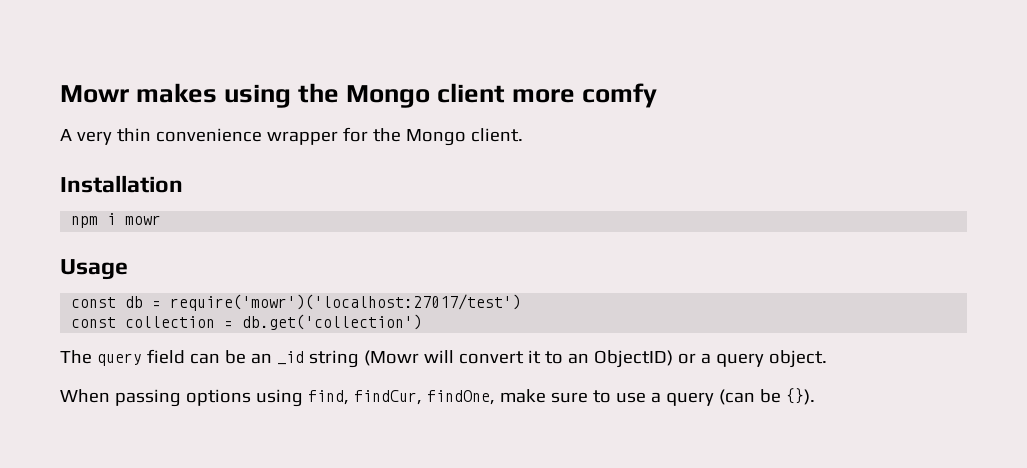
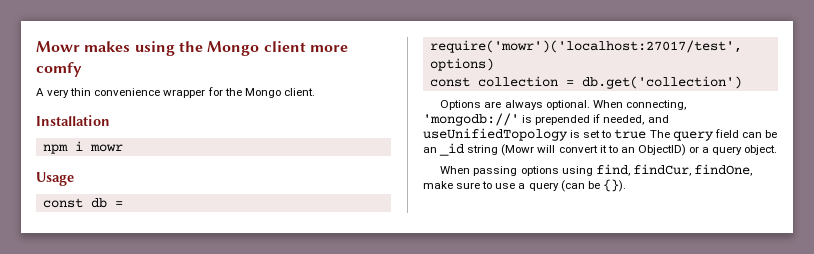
- const db = require('mowr')('localhost:27017/test')
+ const db = require('mowr')('localhost:27017/test', options)
- The query field can be an _id string (Mowr will convert it to an ObjectID) or a query object.
+ Options are always optional. When connecting, 'mongodb://' is prepended if needed, and useUnifiedTopology is set to true The query field can be an _id string (Mowr will convert it to an ObjectID) or a query object.

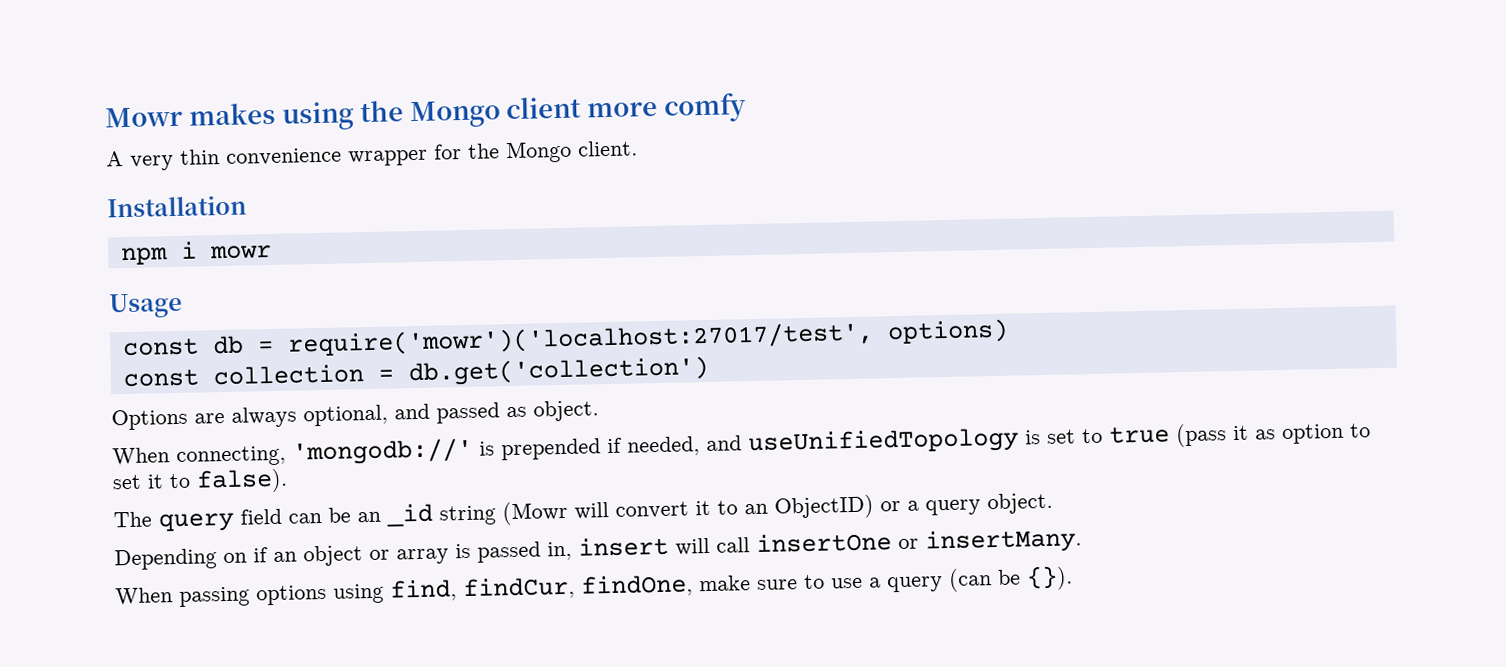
- Options are always optional. When connecting, 'mongodb://' is prepended if needed, and useUnifiedTopology is set to true The query field can be an _id string (Mowr will convert it to an ObjectID) or a query object.
+ Options are always optional, and passed as object.
+ When connecting, 'mongodb://' is prepended if needed, and useUnifiedTopology is set to true (pass it as option to set it to false).
+ The query field can be an _id string (Mowr will convert it to an ObjectID) or a query object.
+ Depending on if an object or array is passed in, insert will call insertOne or insertMany.

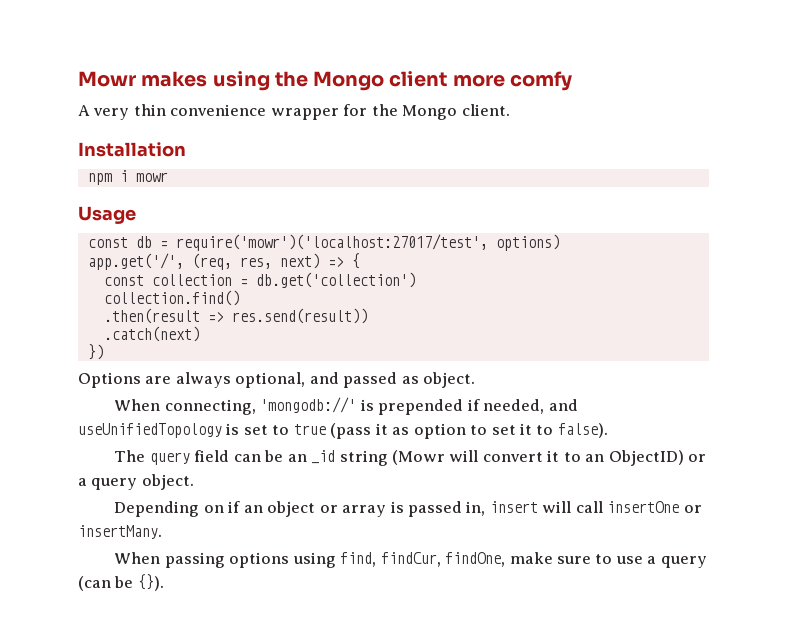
+ app.get('/', (req, res, next) => {
  const collection = db.get('collection')
+ collection.find()
+ .then(result => res.send(result))
+ .catch(next)
+ })

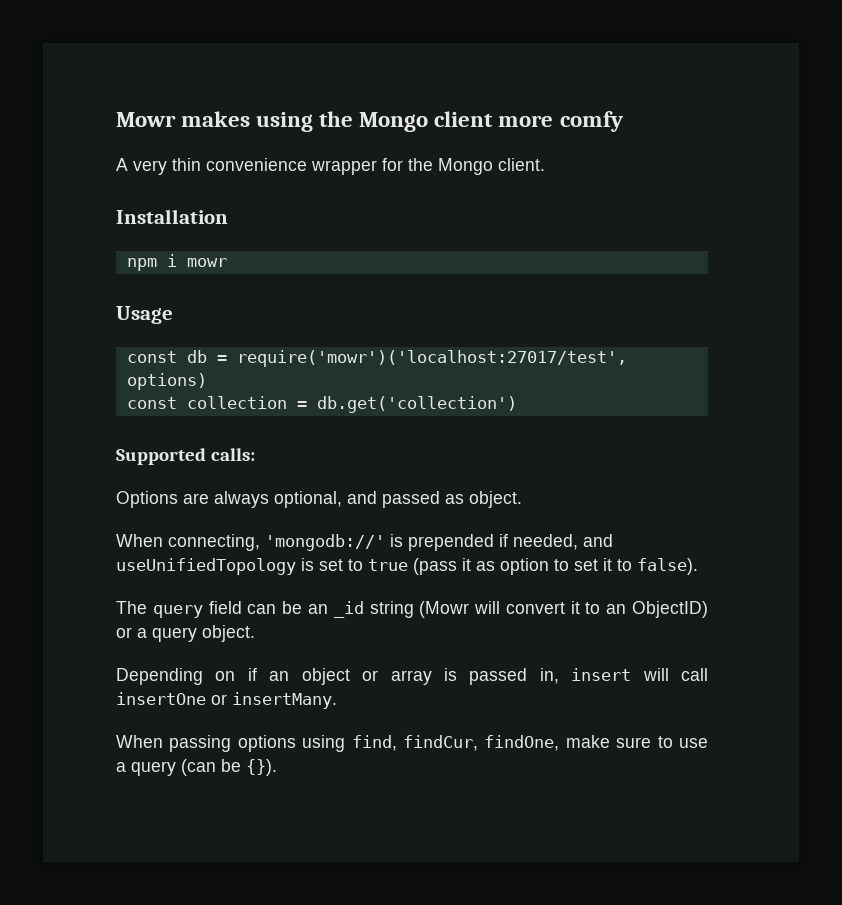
- app.get('/', (req, res, next) => {
  const collection = db.get('collection')
- collection.find()
- .then(result => res.send(result))
- .catch(next)
- })
+ Supported calls:

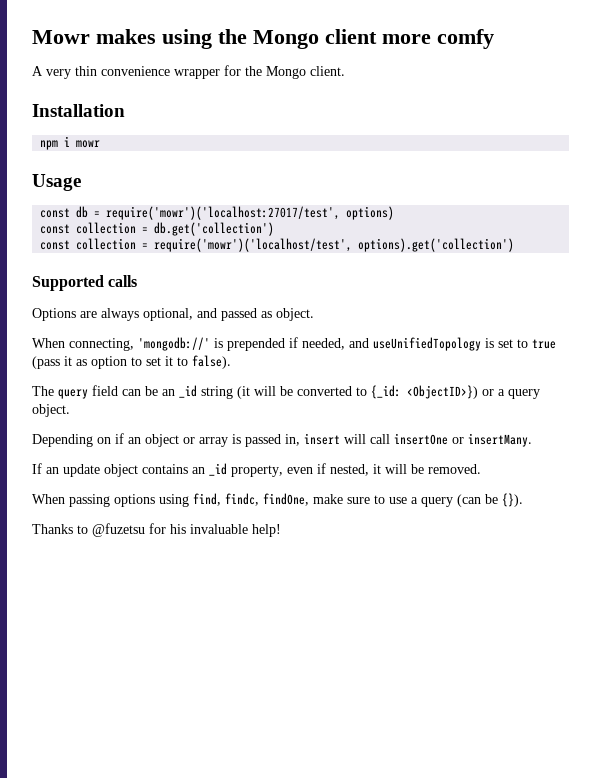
+ const collection = require('mowr')('localhost/test', options).get('collection')
- Supported calls:
+ Supported calls
- The query field can be an _id string (Mowr will convert it to an ObjectID) or a query object.
+ The query field can be an _id string (it will be converted to {_id: <ObjectID>}) or a query object.
+ If an update object contains an _id property, even if nested, it will be removed.
- When passing options using find, findCur, findOne, make sure to use a query (can be {}).
+ When passing options using find, findc, findOne, make sure to use a query (can be {}).
+ Thanks to @fuzetsu for his invaluable help!

